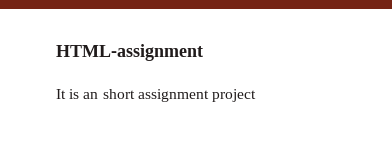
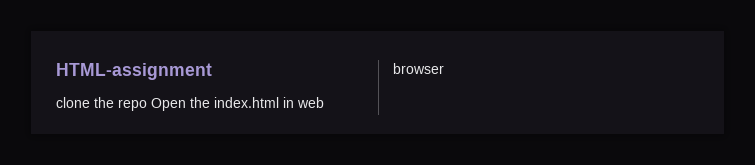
- It is an short assignment project
+ clone the repo Open the index.html in web browser

